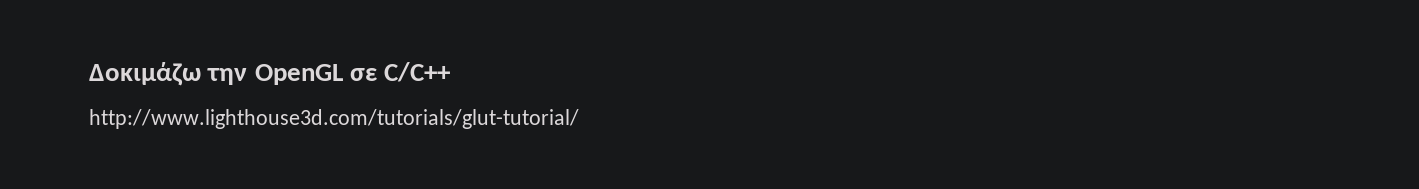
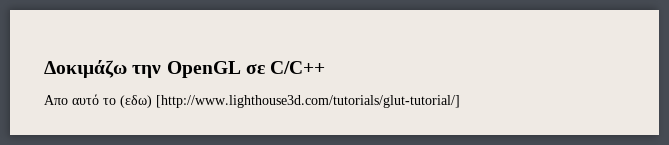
- http://www.lighthouse3d.com/tutorials/glut-tutorial/
+ Απο αυτό το (εδω) [http://www.lighthouse3d.com/tutorials/glut-tutorial/]

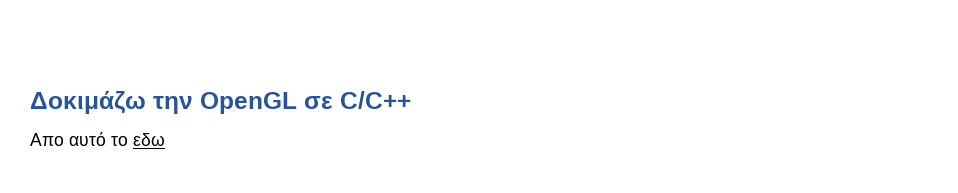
- Απο αυτό το (εδω) [http://www.lighthouse3d.com/tutorials/glut-tutorial/]
+ Απο αυτό το εδω

